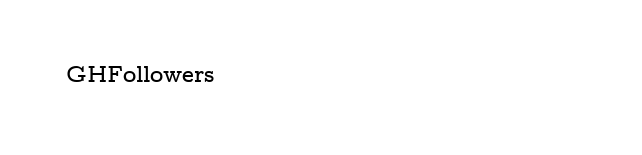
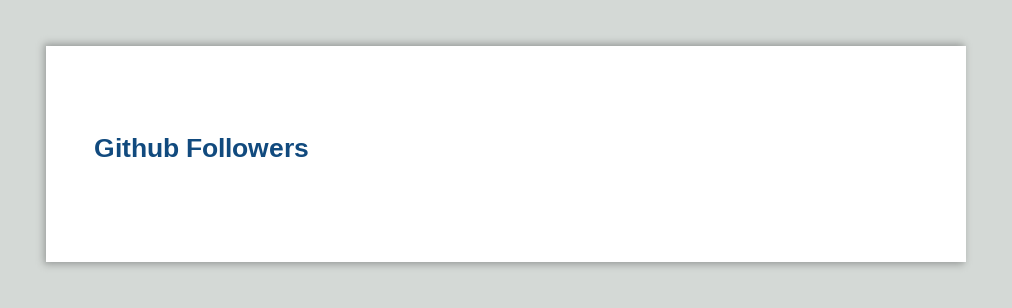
- GHFollowers
+ Github Followers

